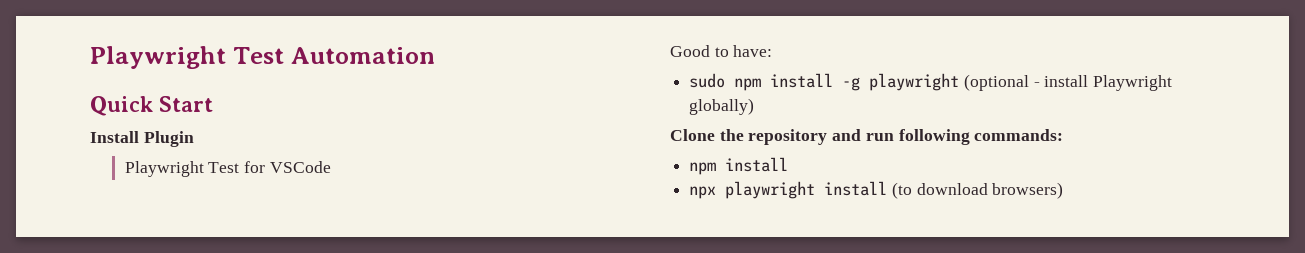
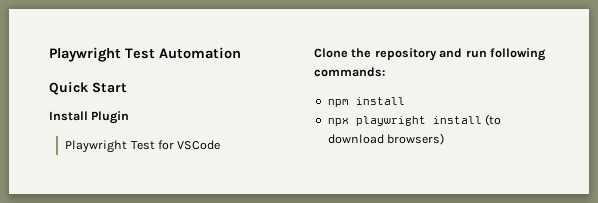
- Good to have:
- sudo npm install -g playwright (optional - install Playwright globally)

